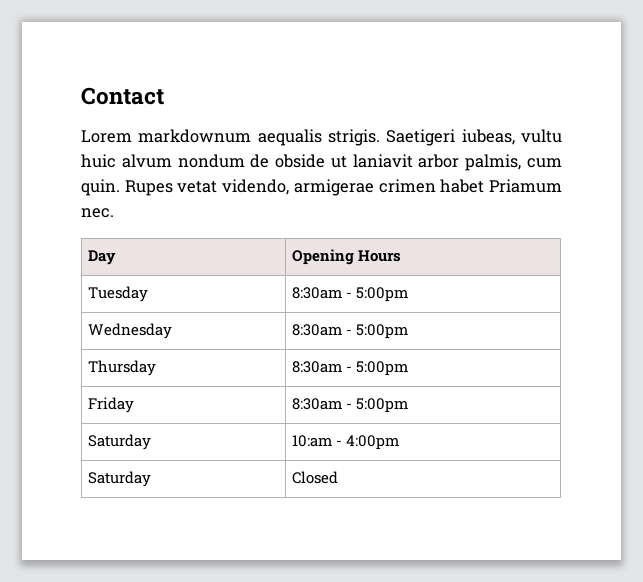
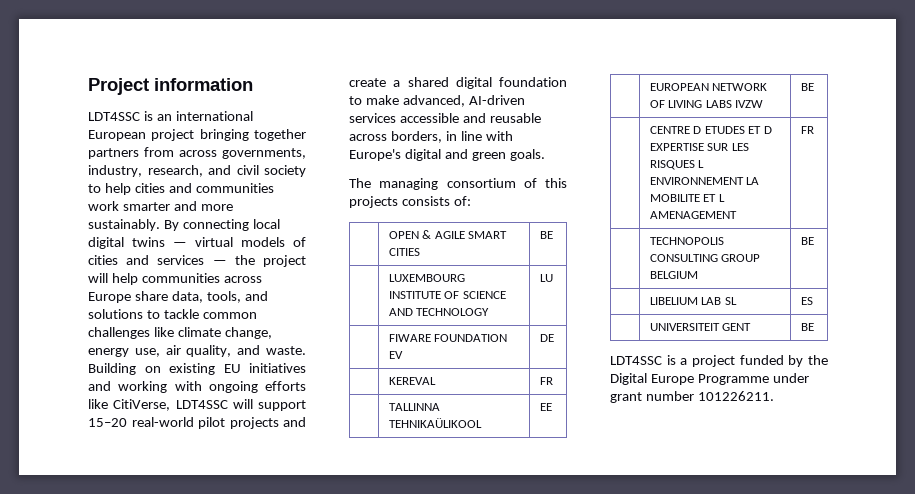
- Contact
- Lorem markdownum aequalis strigis. Saetigeri iubeas, vultu huic alvum nondum de obside ut laniavit arbor palmis, cum quin. Rupes vetat videndo, armigerae crimen habet Priamum nec.
- Day | Opening Hours
- Tuesday | 8:30am - 5:00pm
- Wednesday | 8:30am - 5:00pm
- Thursday | 8:30am - 5:00pm
- Friday | 8:30am - 5:00pm
- Saturday | 10:am - 4:00pm
- Saturday | Closed
+ Project information
+ LDT4SSC is an international European project bringing together partners from across governments, industry, research, and civil society to help cities and communities work smarter and more sustainably. By connecting local digital twins — virtual models of cities and services — the project will help communities across Europe share data, tools, and solutions to tackle common challenges like climate change, energy use, air quality, and waste. Building on existing EU initiatives and working with ongoing efforts like CitiVerse, LDT4SSC will support 15–20 real-world pilot projects and create a shared digital foundation to make advanced, AI-driven services accessible and reusable across borders, in line with Europe's digital and green goals.
+ The managing consortium of this projects consists of:
+ | OPEN & AGILE SMART CITIES | BE
+ | LUXEMBOURG INSTITUTE OF SCIENCE AND TECHNOLOGY | LU
+ | FIWARE FOUNDATION EV | DE
+ | KEREVAL | FR
+ | TALLINNA TEHNIKAÜLIKOOL | EE
+ | EUROPEAN NETWORK OF LIVING LABS IVZW | BE
+ | CENTRE D ETUDES ET D EXPERTISE SUR LES RISQUES L ENVIRONNEMENT LA MOBILITE ET L AMENAGEMENT | FR
+ | TECHNOPOLIS CONSULTING GROUP BELGIUM | BE
+ | LIBELIUM LAB SL | ES
+ | UNIVERSITEIT GENT | BE
+ LDT4SSC is a project funded by the Digital Europe Programme under grant number 101226211.

